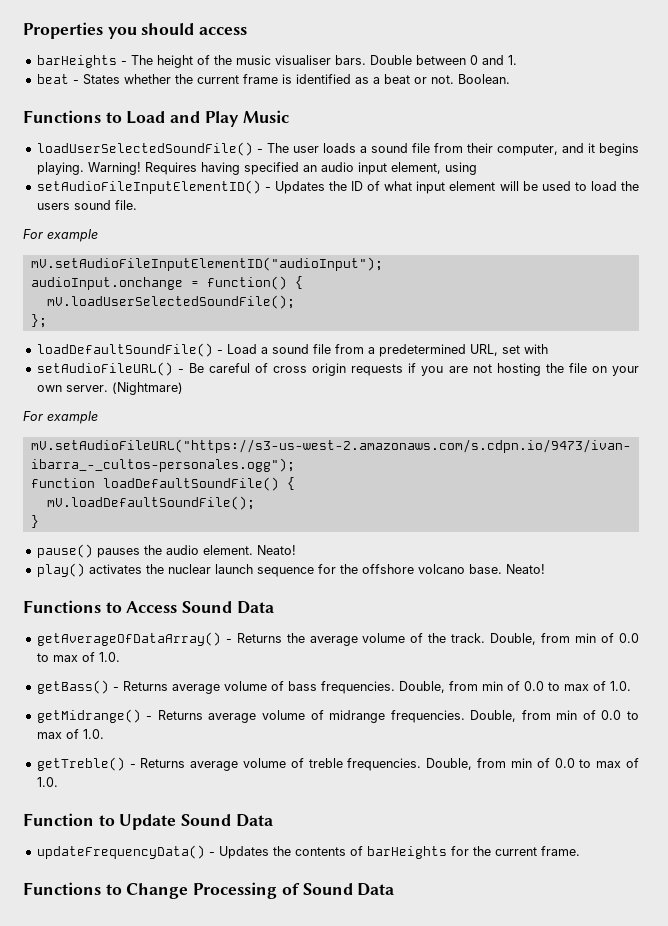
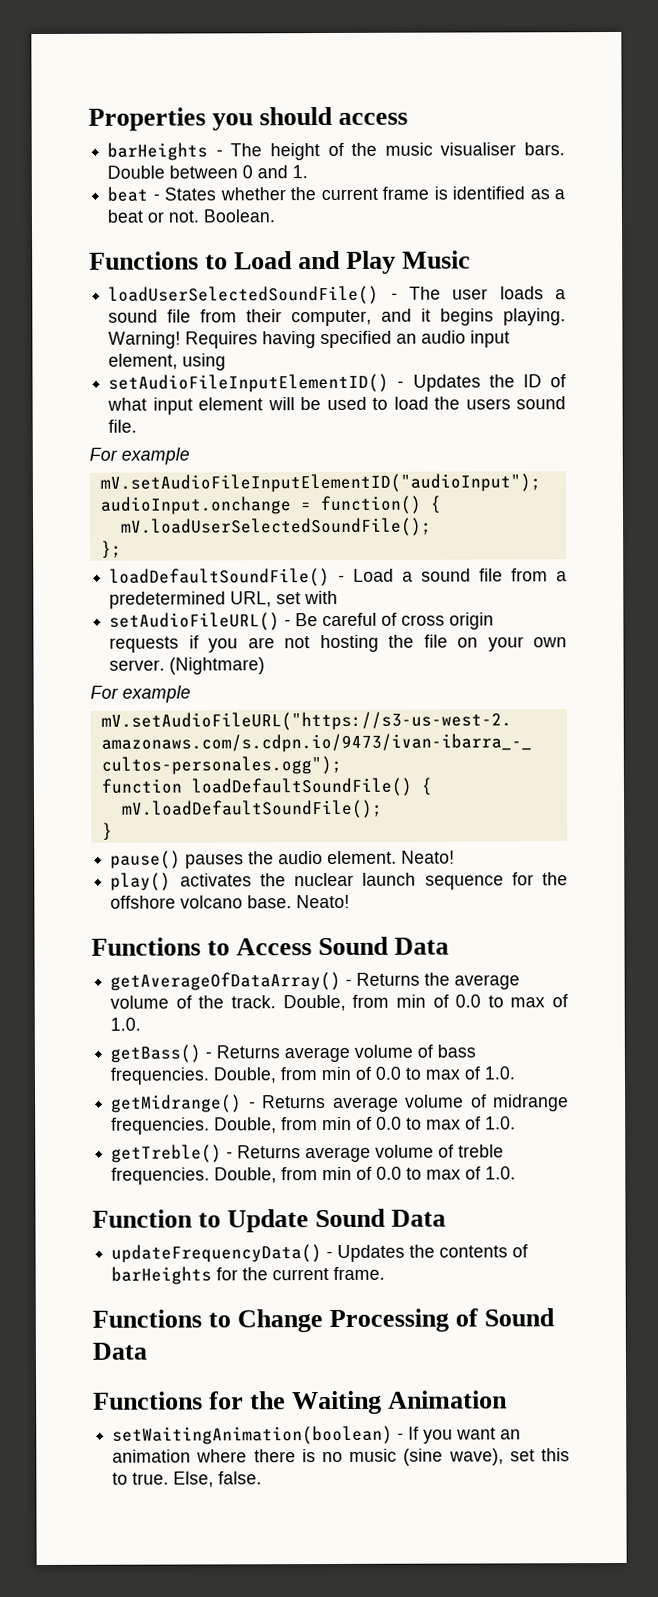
+ Functions for the Waiting Animation
+ setWaitingAnimation(boolean) - If you want an animation where there is no music (sine wave), set this to true. Else, false.

